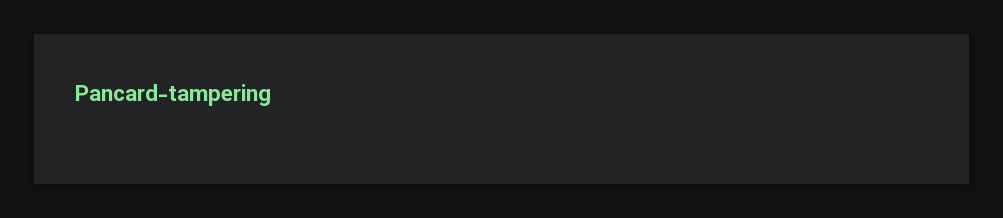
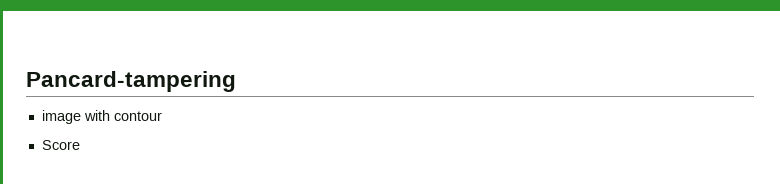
+ image with contour
+ Score

